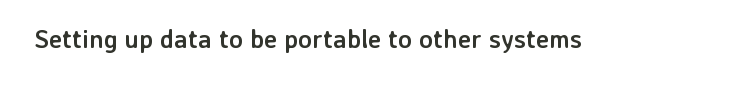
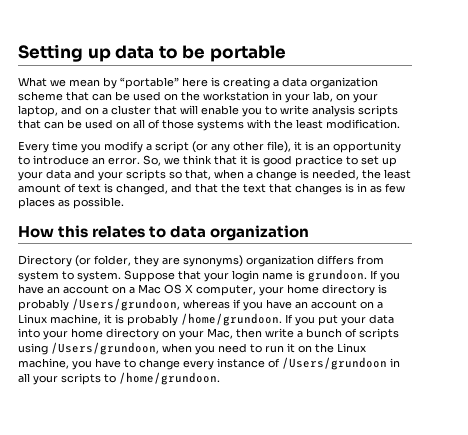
- Setting up data to be portable to other systems
+ Setting up data to be portable
+ What we mean by “portable” here is creating a data organization scheme that can be used on the workstation in your lab, on your laptop, and on a cluster that will enable you to write analysis scripts that can be used on all of those systems with the least modification.
+ Every time you modify a script (or any other file), it is an opportunity to introduce an error. So, we think that it is good practice to set up your data and your scripts so that, when a change is needed, the least amount of text is changed, and that the text that changes is in as few places as possible.
+ How this relates to data organization
+ Directory (or folder, they are synonyms) organization differs from system to system. Suppose that your login name is grundoon. If you have an account on a Mac OS X computer, your home directory is probably /Users/grundoon, whereas if you have an account on a Linux machine, it is probably /home/grundoon. If you put your data into your home directory on your Mac, then write a bunch of scripts using /Users/grundoon, when you need to run it on the Linux machine, you have to change every instance of /Users/grundoon in all your scripts to /home/grundoon.

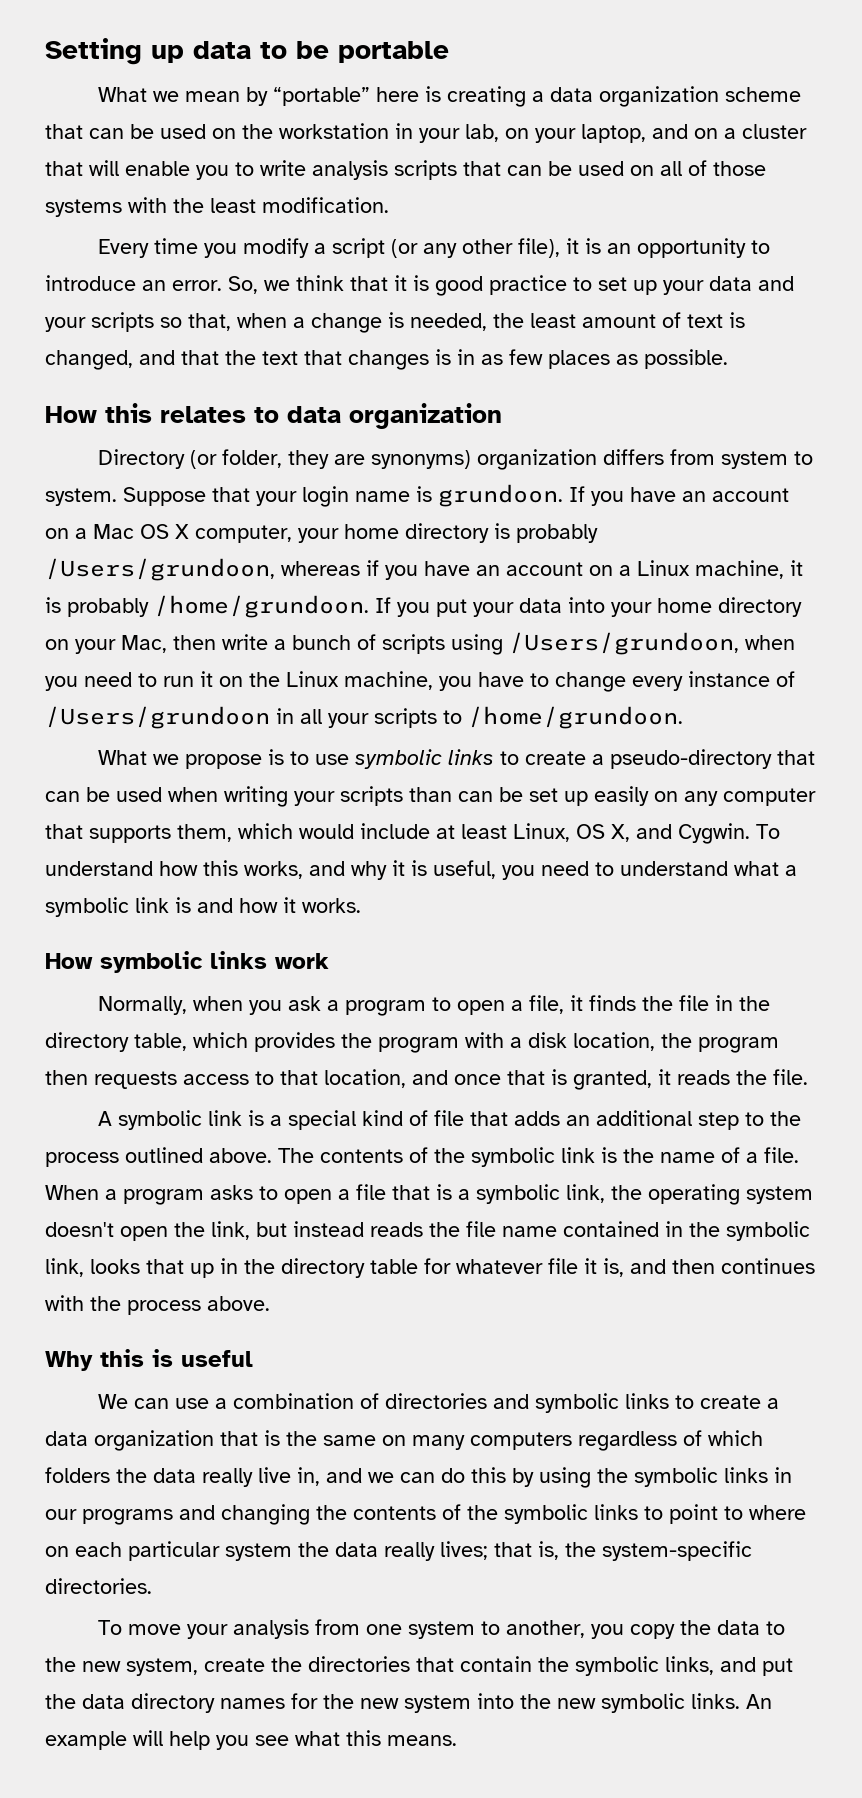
+ What we propose is to use symbolic links to create a pseudo-directory that can be used when writing your scripts than can be set up easily on any computer that supports them, which would include at least Linux, OS X, and Cygwin. To understand how this works, and why it is useful, you need to understand what a symbolic link is and how it works.
+ How symbolic links work
+ Normally, when you ask a program to open a file, it finds the file in the directory table, which provides the program with a disk location, the program then requests access to that location, and once that is granted, it reads the file.
+ A symbolic link is a special kind of file that adds an additional step to the process outlined above. The contents of the symbolic link is the name of a file. When a program asks to open a file that is a symbolic link, the operating system doesn't open the link, but instead reads the file name contained in the symbolic link, looks that up in the directory table for whatever file it is, and then continues with the process above.
+ Why this is useful
+ We can use a combination of directories and symbolic links to create a data organization that is the same on many computers regardless of which folders the data really live in, and we can do this by using the symbolic links in our programs and changing the contents of the symbolic links to point to where on each particular system the data really lives; that is, the system-specific directories.
+ To move your analysis from one system to another, you copy the data to the new system, create the directories that contain the symbolic links, and put the data directory names for the new system into the new symbolic links. An example will help you see what this means.

